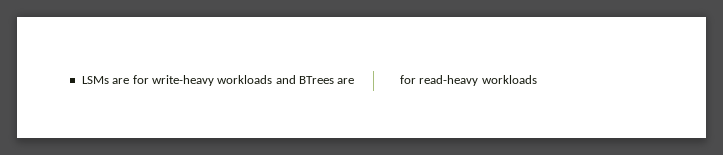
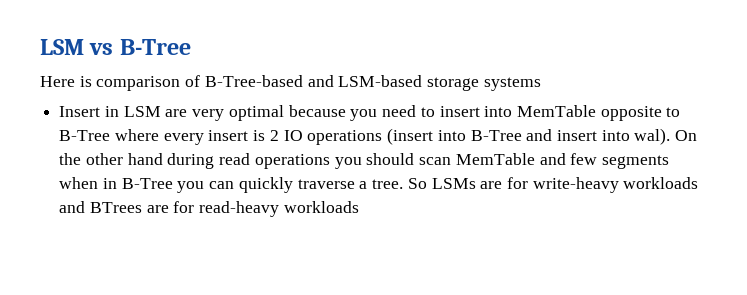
- LSMs are for write-heavy workloads and BTrees are for read-heavy workloads
+ LSM vs B-Tree
+ Here is comparison of B-Tree-based and LSM-based storage systems
+ Insert in LSM are very optimal because you need to insert into MemTable opposite to B-Tree where every insert is 2 IO operations (insert into B-Tree and insert into wal). On the other hand during read operations you should scan MemTable and few segments when in B-Tree you can quickly traverse a tree. So LSMs are for write-heavy workloads and BTrees are for read-heavy workloads

